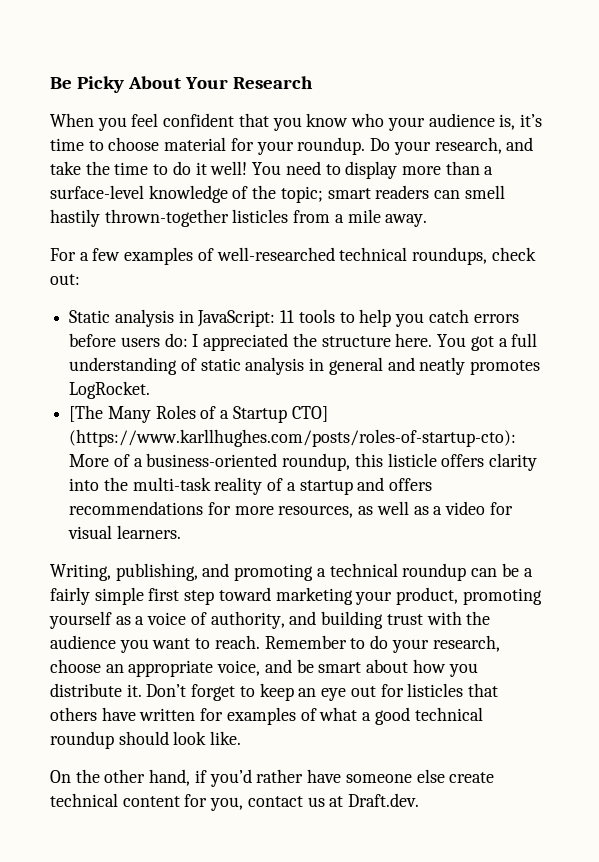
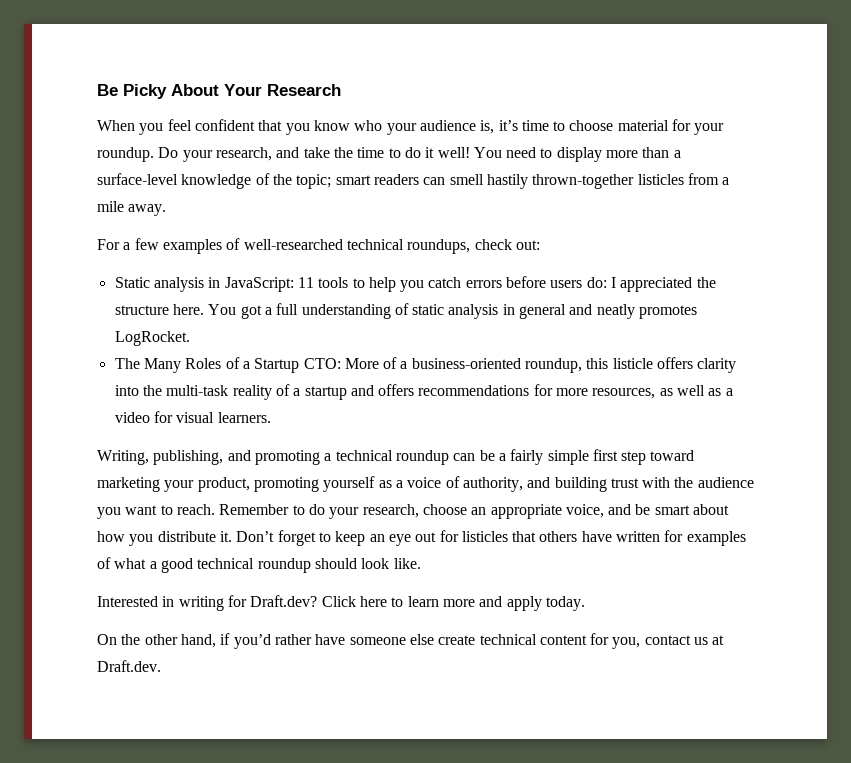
- [The Many Roles of a Startup CTO] (https://www.karllhughes.com/posts/roles-of-startup-cto): More of a business-oriented roundup, this listicle offers clarity into the multi-task reality of a startup and offers recommendations for more resources, as well as a video for visual learners.
+ The Many Roles of a Startup CTO: More of a business-oriented roundup, this listicle offers clarity into the multi-task reality of a startup and offers recommendations for more resources, as well as a video for visual learners.
+ Interested in writing for Draft.dev? Click here to learn more and apply today.

